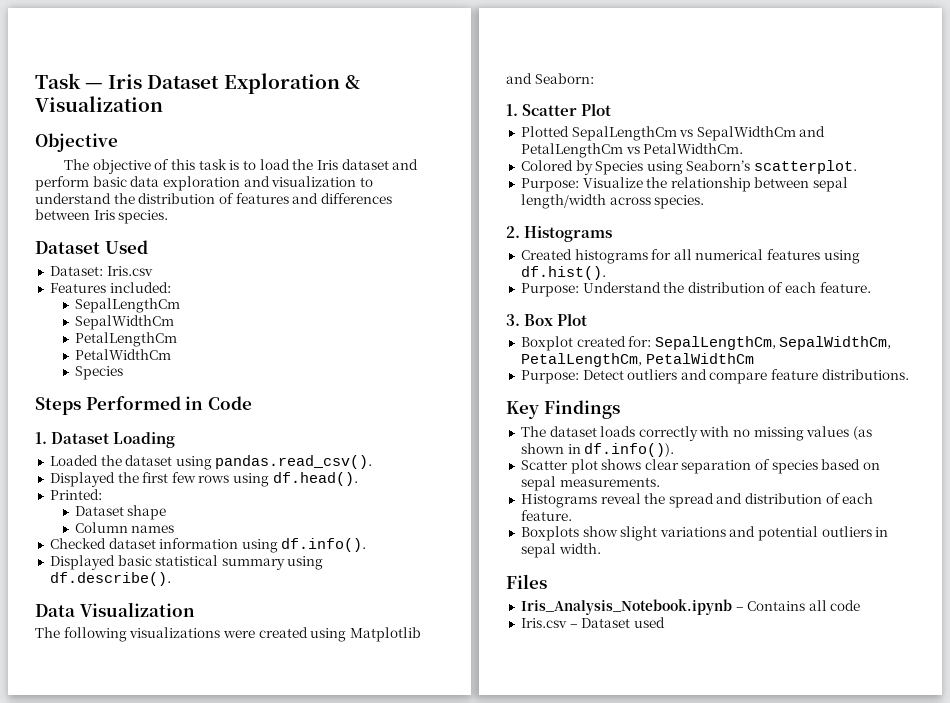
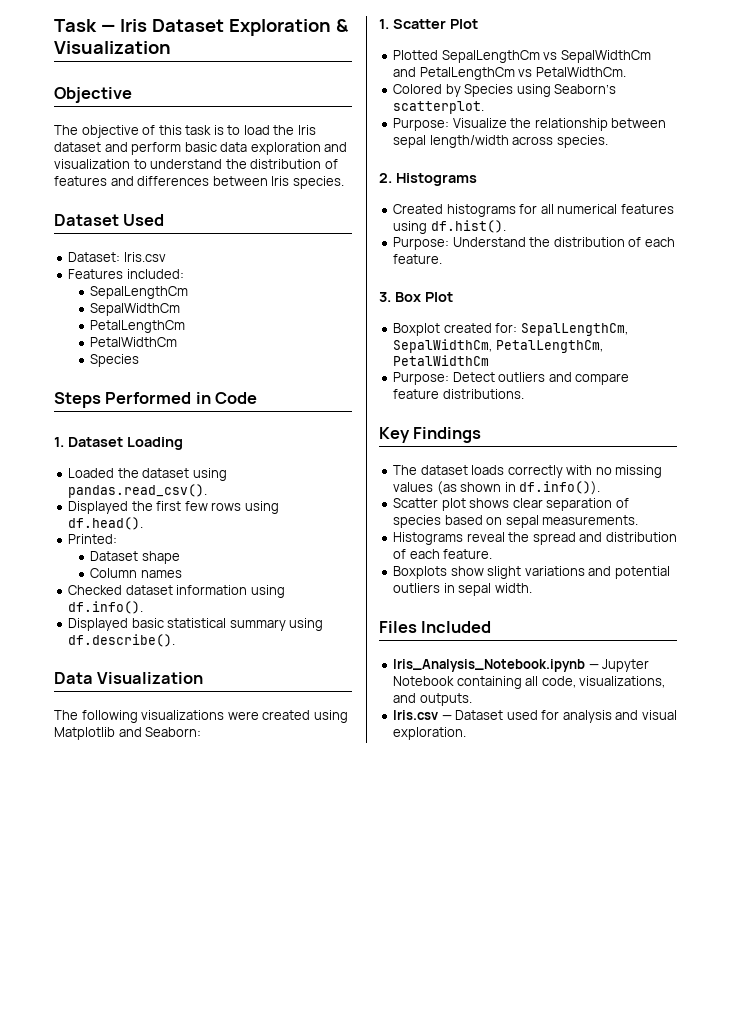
- Files
+ Files Included
- Iris_Analysis_Notebook.ipynb – Contains all code
- Iris.csv – Dataset used
+ Iris_Analysis_Notebook.ipynb — Jupyter Notebook containing all code, visualizations, and outputs.
+ Iris.csv — Dataset used for analysis and visual exploration.

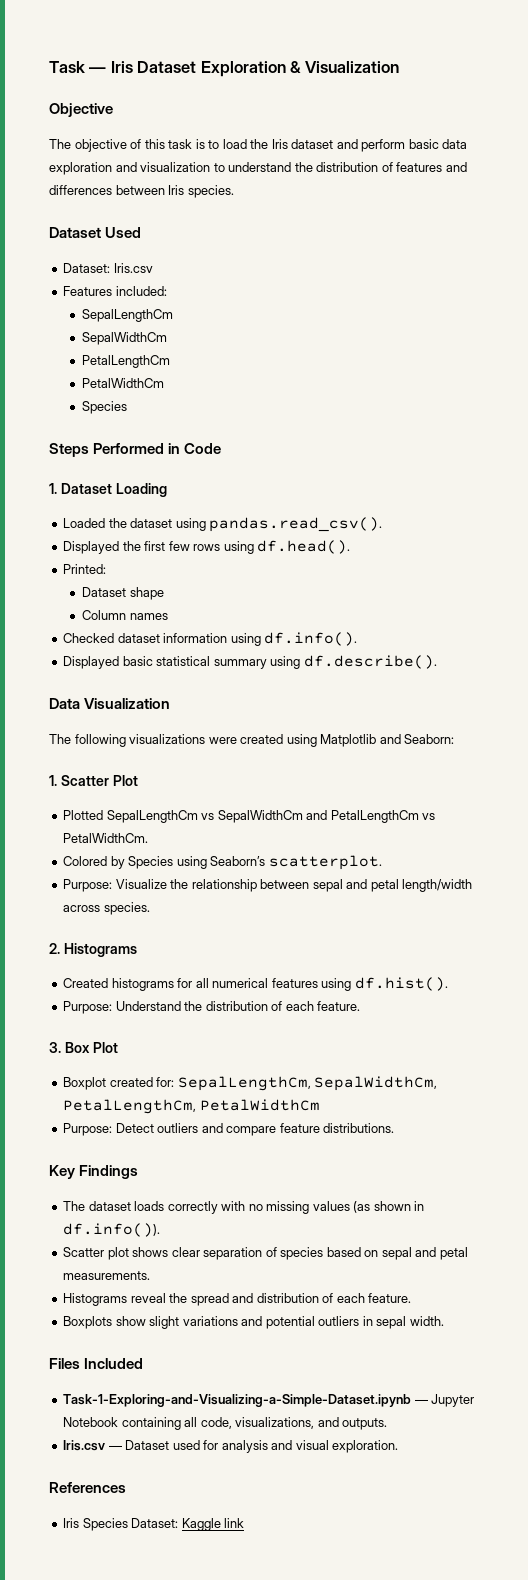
- Purpose: Visualize the relationship between sepal length/width across species.
+ Purpose: Visualize the relationship between sepal and petal length/width across species.
- Scatter plot shows clear separation of species based on sepal measurements.
+ Scatter plot shows clear separation of species based on sepal and petal measurements.
- Iris_Analysis_Notebook.ipynb — Jupyter Notebook containing all code, visualizations, and outputs.
+ Task-1-Exploring-and-Visualizing-a-Simple-Dataset.ipynb — Jupyter Notebook containing all code, visualizations, and outputs.
+ References
+ Iris Species Dataset: Kaggle link

